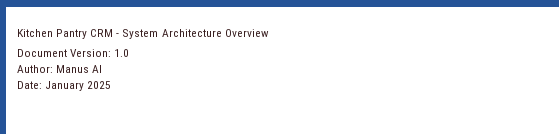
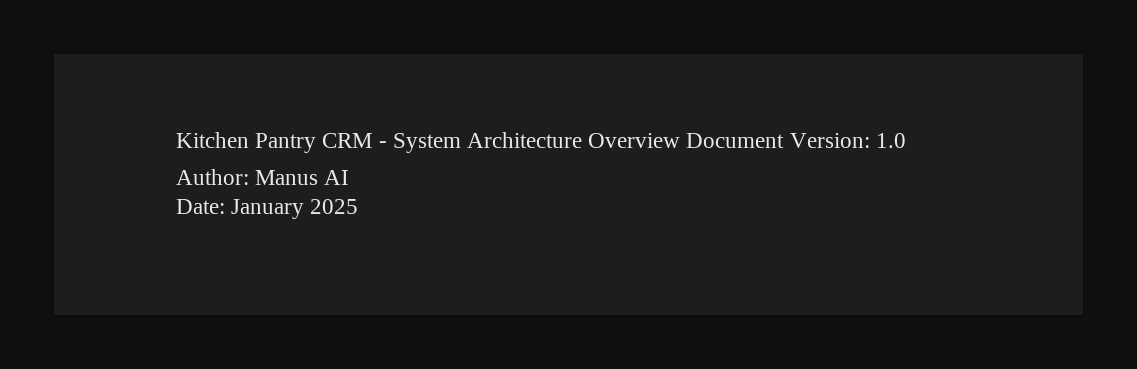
- Kitchen Pantry CRM - System Architecture Overview
- Document Version: 1.0
+ Kitchen Pantry CRM - System Architecture Overview Document Version: 1.0

